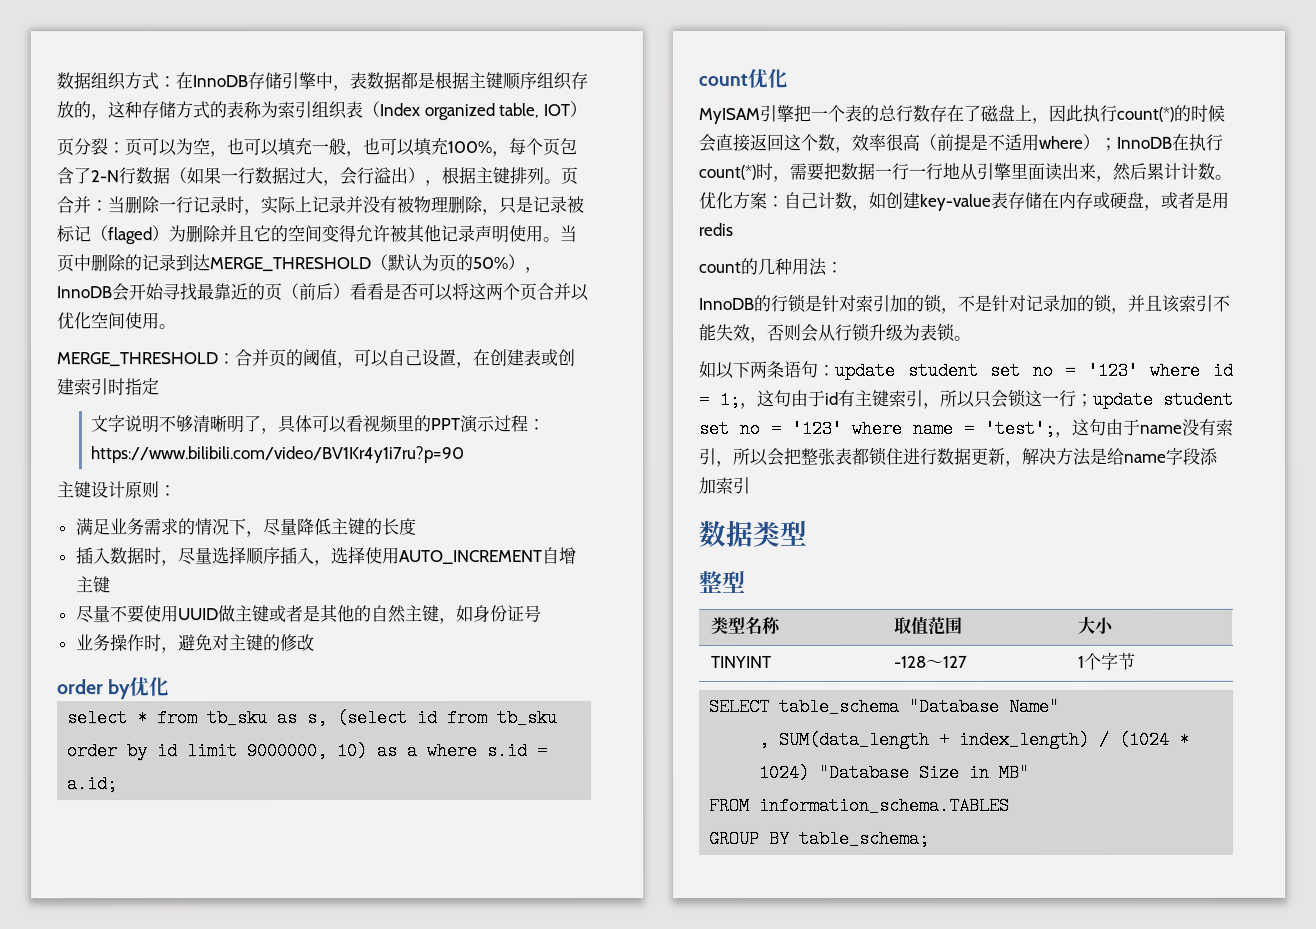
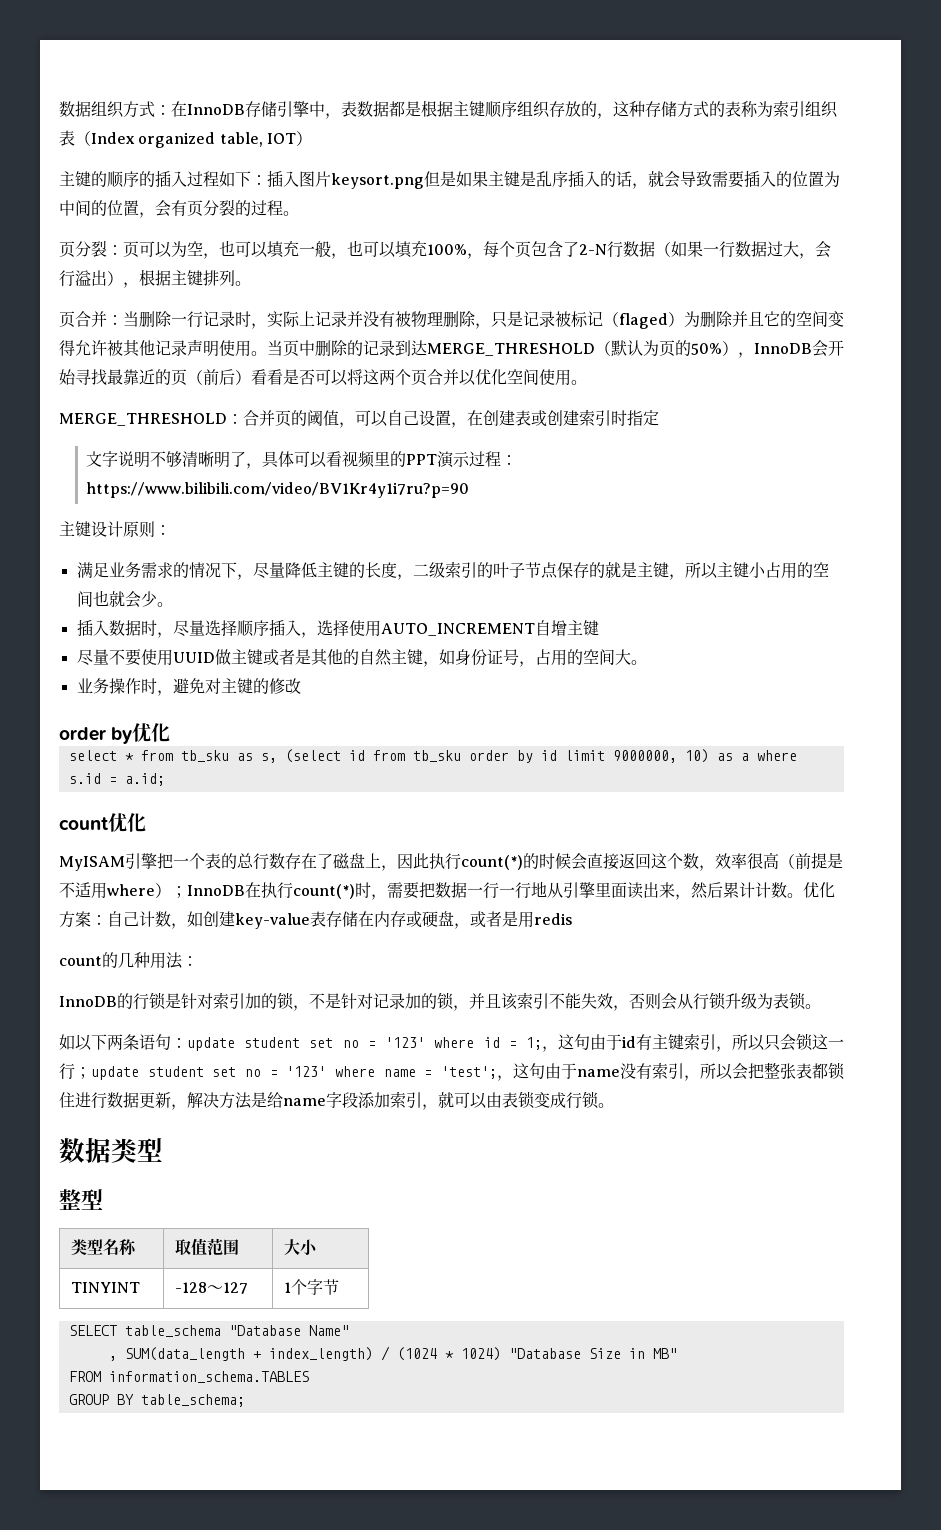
+ 主键的顺序的插入过程如下：插入图片keysort.png但是如果主键是乱序插入的话，就会导致需要插入的位置为中间的位置，会有页分裂的过程。
- 页可以为空，也可以填充一般，也可以填充100%，每个页包含了2-N行数据（如果一行数据过大，会行溢出），根据主键排列。页合并：
+ 页可以为空，也可以填充一般，也可以填充100%，每个页包含了2-N行数据（如果一行数据过大，会行溢出），根据主键排列。
+ 页合并：
- 满足业务需求的情况下，尽量降低主键的长度
+ 满足业务需求的情况下，尽量降低主键的长度，二级索引的叶子节点保存的就是主键，所以主键小占用的空间也就会少。
- 尽量不要使用UUID做主键或者是其他的自然主键，如身份证号
+ 尽量不要使用UUID做主键或者是其他的自然主键，如身份证号，占用的空间大。
- 如以下两条语句：update student set no = '123' where id = 1;，这句由于id有主键索引，所以只会锁这一行；update student set no = '123' where name = 'test';，这句由于name没有索引，所以会把整张表都锁住进行数据更新，解决方法是给name字段添加索引
+ 如以下两条语句：update student set no = '123' where id = 1;，这句由于id有主键索引，所以只会锁这一行；update student set no = '123' where name = 'test';，这句由于name没有索引，所以会把整张表都锁住进行数据更新，解决方法是给name字段添加索引，就可以由表锁变成行锁。

